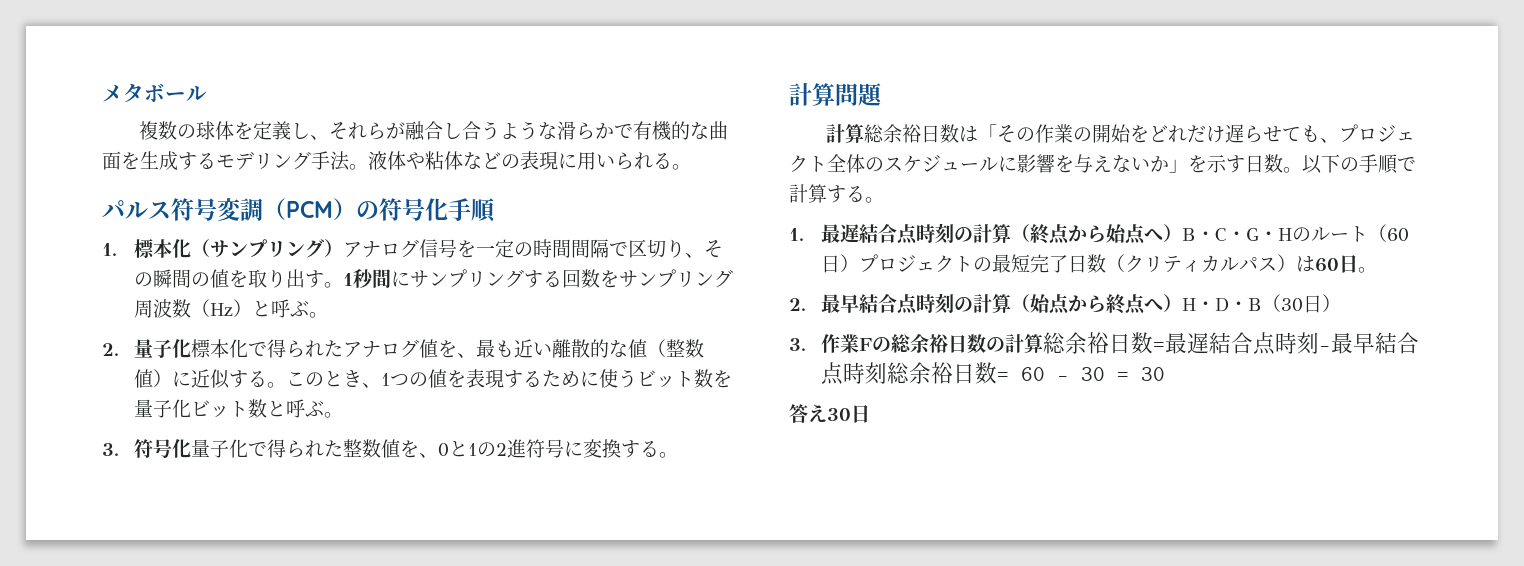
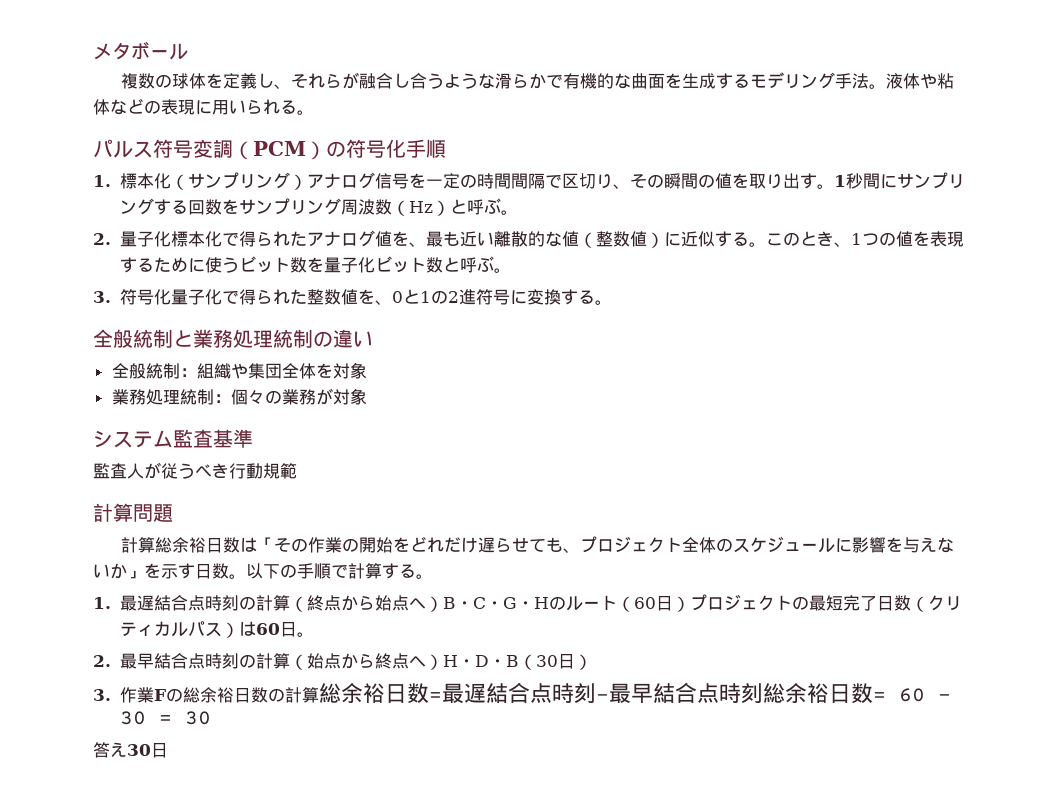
+ 全般統制と業務処理統制の違い
+ 全般統制：組織や集団全体を対象
+ 業務処理統制：個々の業務が対象
+ システム監査基準
+ 監査人が従うべき行動規範

